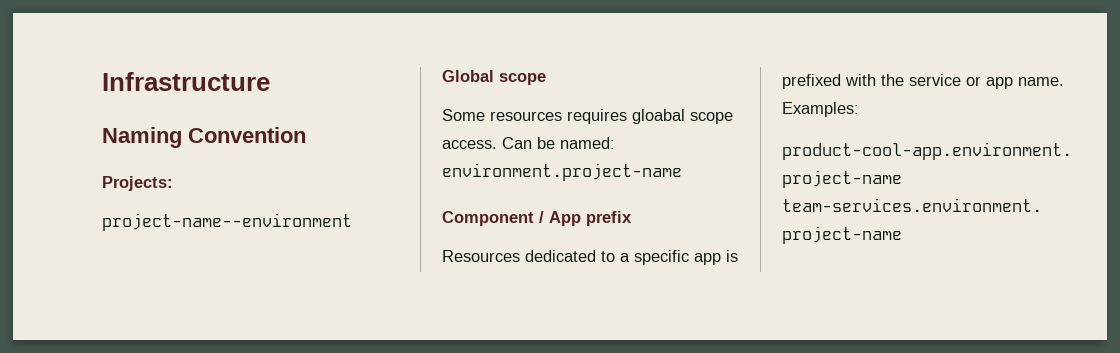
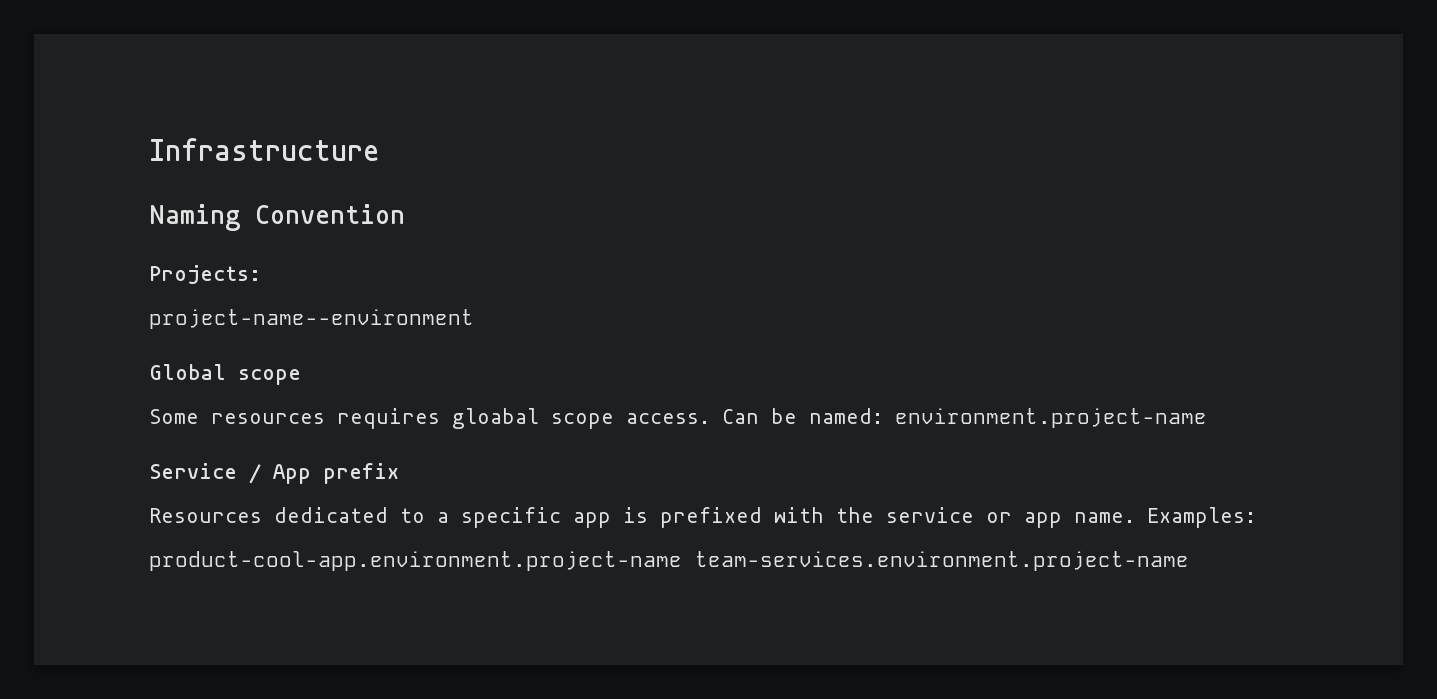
- Component / App prefix
+ Service / App prefix

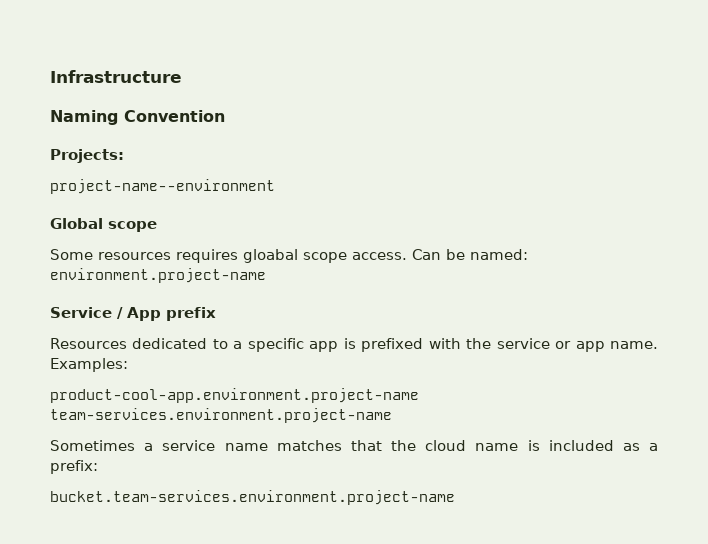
+ Sometimes a service name matches that the cloud name is included as a prefix:
+ bucket.team-services.environment.project-name

